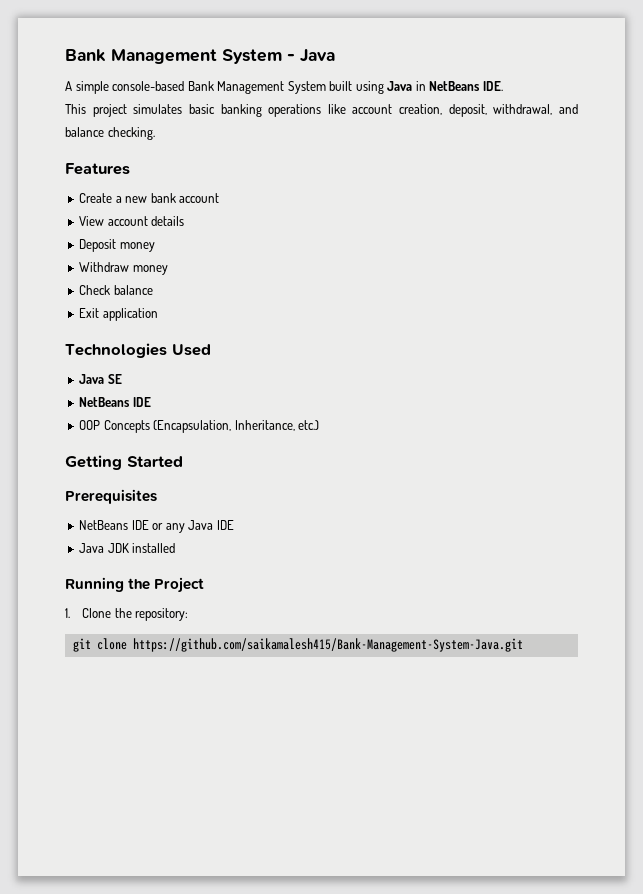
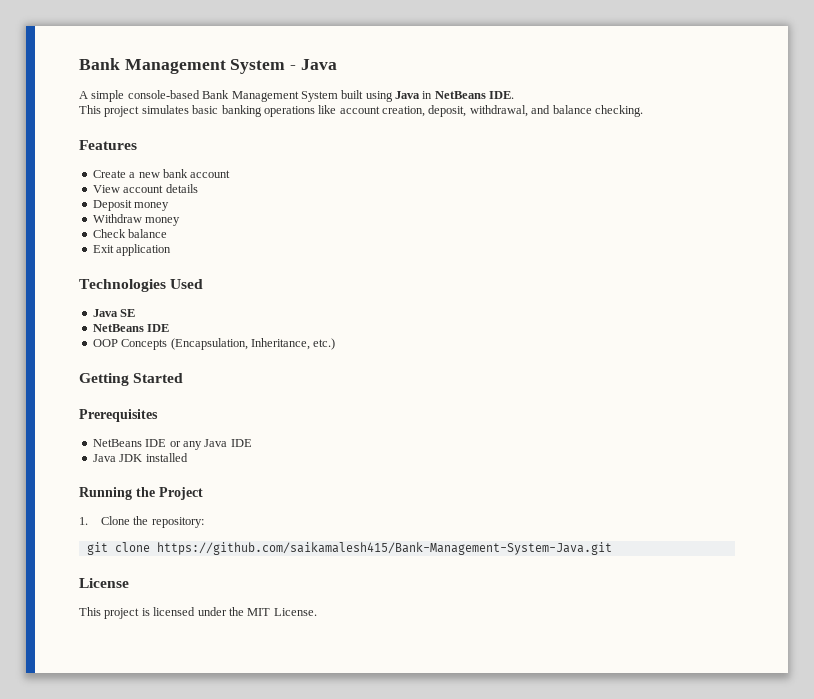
+ License
+ This project is licensed under the MIT License.

